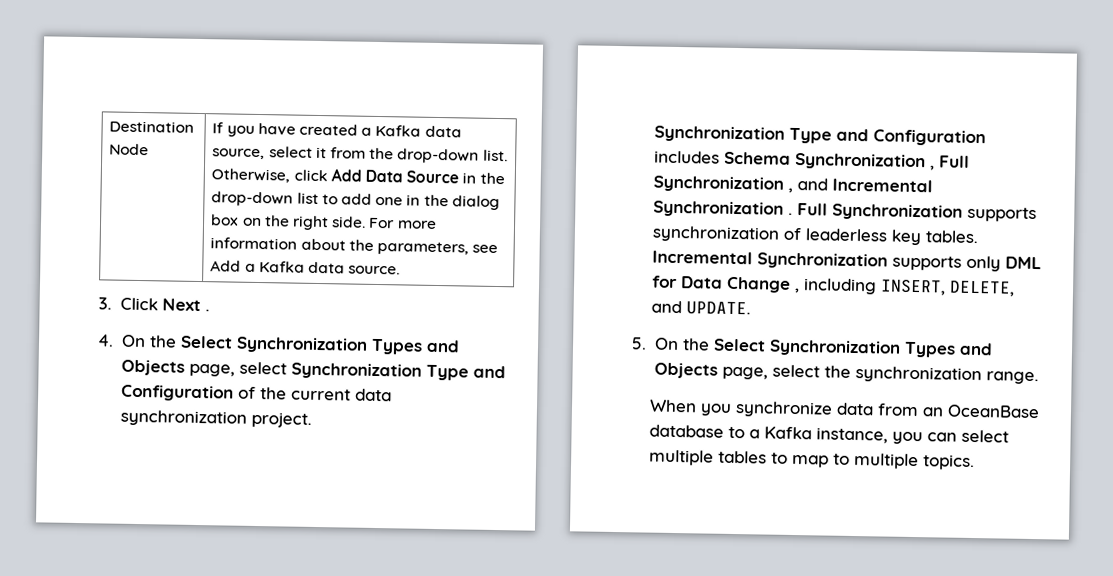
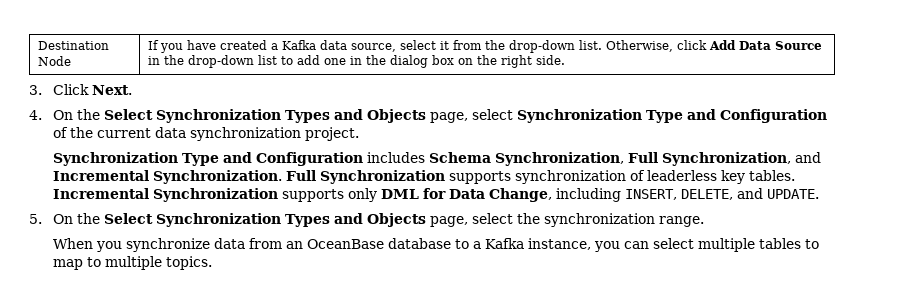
- For more information about the parameters, see Add a Kafka data source.
- 3. Click Next .
+ 3. Click Next.
- Synchronization Type and Configuration includes Schema Synchronization , Full Synchronization , and Incremental Synchronization .
+ Synchronization Type and Configuration includes Schema Synchronization, Full Synchronization, and Incremental Synchronization.
- Incremental Synchronization supports only DML for Data Change , including INSERT, DELETE, and UPDATE.
+ Incremental Synchronization supports only DML for Data Change, including INSERT, DELETE, and UPDATE.

